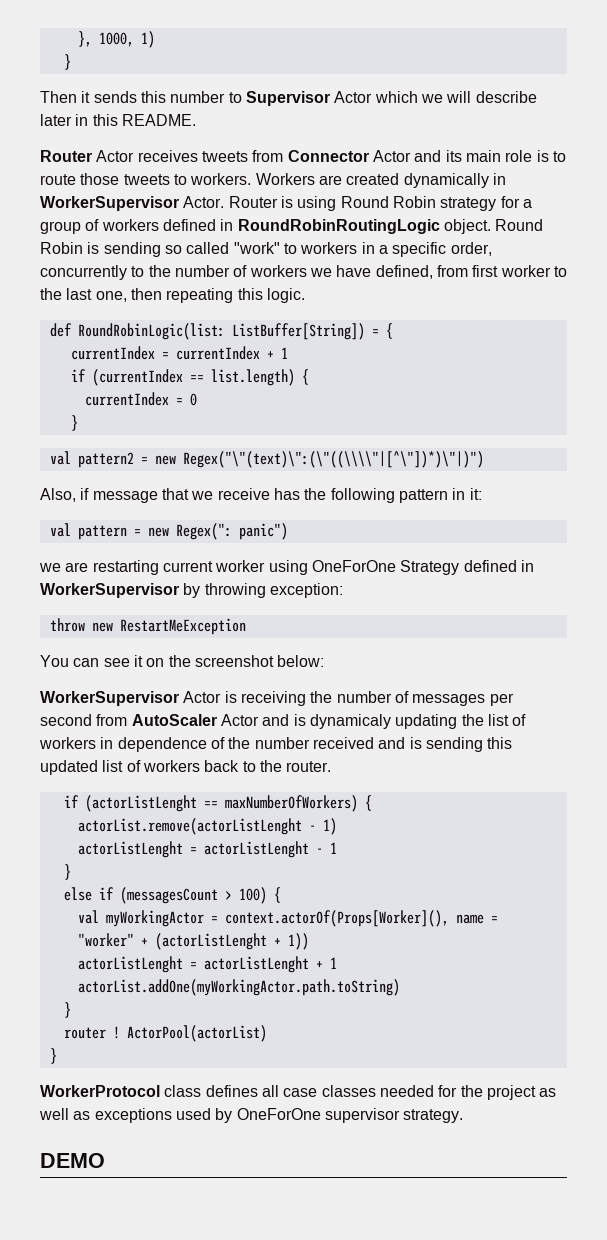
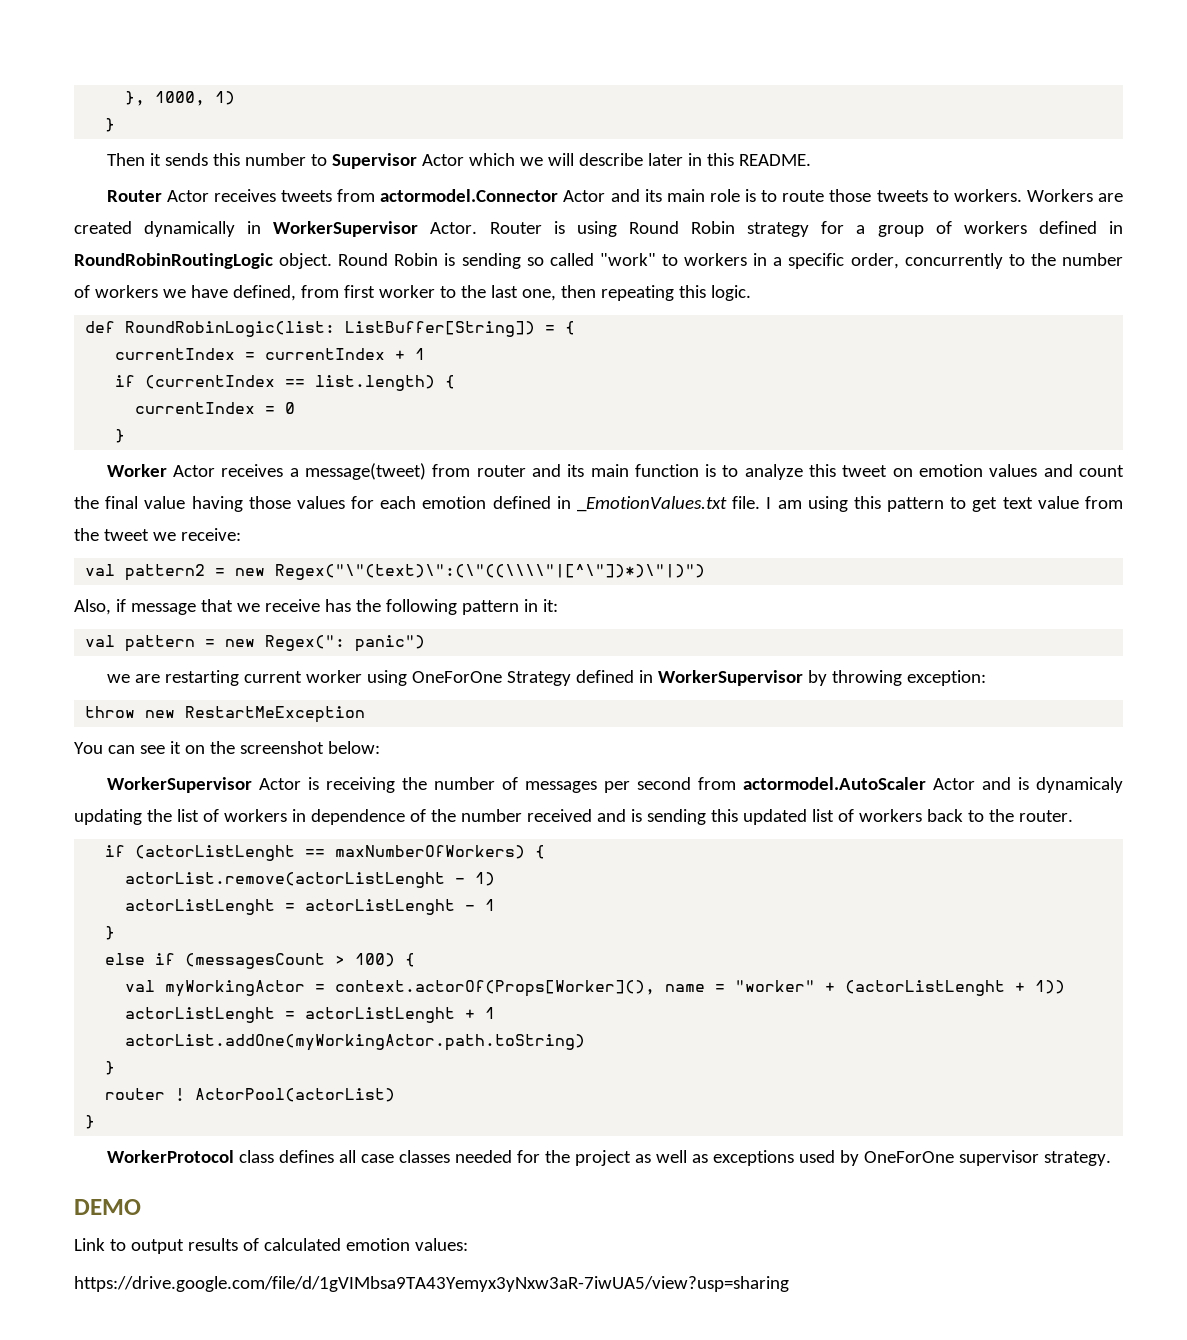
- Router Actor receives tweets from Connector Actor and its main role is to route those tweets to workers.
+ Router Actor receives tweets from actormodel.Connector Actor and its main role is to route those tweets to workers.
+ Worker Actor receives a message(tweet) from router and its main function is to analyze this tweet on emotion values and count the final value having those values for each emotion defined in _EmotionValues.txt file. I am using this pattern to get text value from the tweet we receive:
- WorkerSupervisor Actor is receiving the number of messages per second from AutoScaler Actor and is dynamicaly updating the list of workers in dependence of the number received and is sending this updated list of workers back to the router.
+ WorkerSupervisor Actor is receiving the number of messages per second from actormodel.AutoScaler Actor and is dynamicaly updating the list of workers in dependence of the number received and is sending this updated list of workers back to the router.
+ Link to output results of calculated emotion values:
+ https://drive.google.com/file/d/1gVIMbsa9TA43Yemyx3yNxw3aR-7iwUA5/view?usp=sharing

